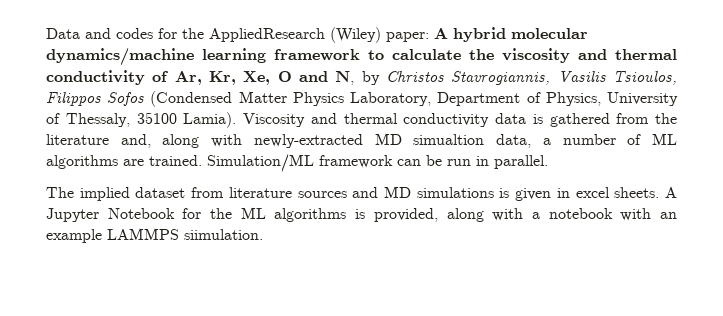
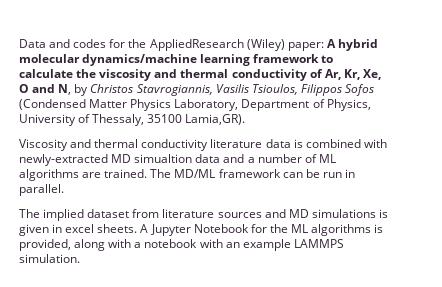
- A hybrid molecular dynamics/machine learning framework to calculate the viscosity and thermal conductivity of Ar, Kr, Xe, O and Ν, by Christos Stavrogiannis, Vasilis Tsioulos, Filippos Sofos (Condensed Matter Physics Laboratory, Department of Physics, University of Thessaly, 35100 Lamia). Viscosity and thermal conductivity data is gathered from the literature and, along with newly-extracted MD simualtion data, a number of ML algorithms are trained.
+ A hybrid molecular dynamics/machine learning framework to calculate the viscosity and thermal conductivity of Ar, Kr, Xe, O and Ν, by Christos Stavrogiannis, Vasilis Tsioulos, Filippos Sofos (Condensed Matter Physics Laboratory, Department of Physics, University of Thessaly, 35100 Lamia,GR).
+ Viscosity and thermal conductivity literature data is combined with newly-extracted MD simualtion data and a number of ML algorithms are trained.
- Simulation/ML framework can be run in parallel.
+ The MD/ML framework can be run in parallel.
- A Jupyter Notebook for the ML algorithms is provided, along with a notebook with an example LAMMPS siimulation.
+ A Jupyter Notebook for the ML algorithms is provided, along with a notebook with an example LAMMPS simulation.

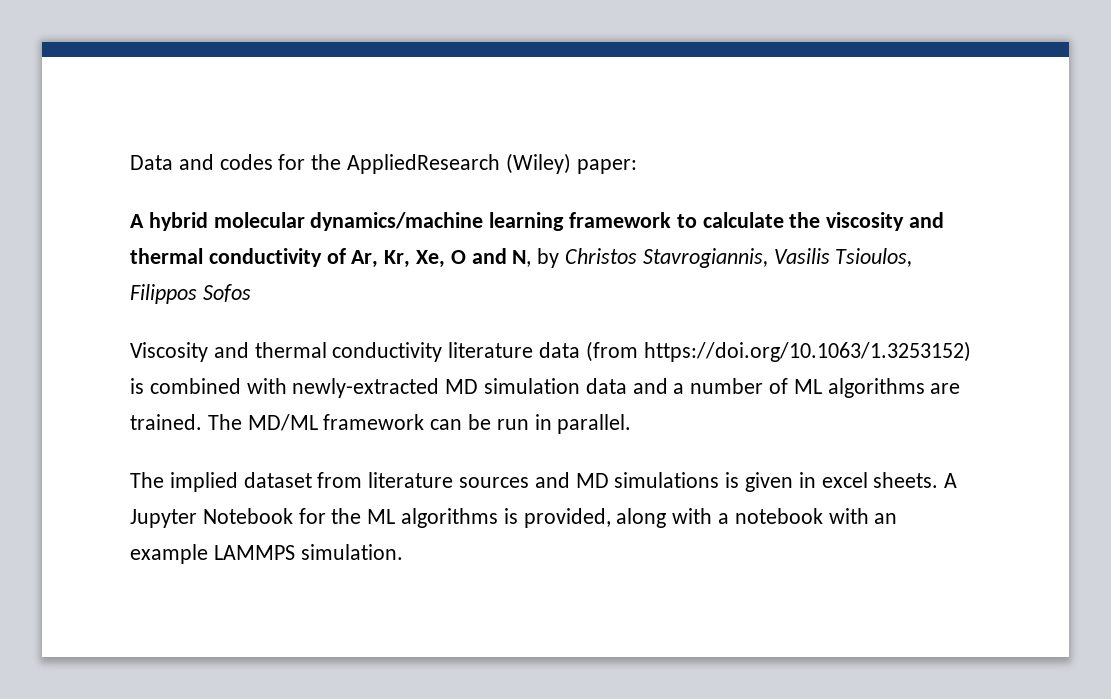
- Data and codes for the AppliedResearch (Wiley) paper: A hybrid molecular dynamics/machine learning framework to calculate the viscosity and thermal conductivity of Ar, Kr, Xe, O and Ν, by Christos Stavrogiannis, Vasilis Tsioulos, Filippos Sofos (Condensed Matter Physics Laboratory, Department of Physics, University of Thessaly, 35100 Lamia,GR).
+ Data and codes for the AppliedResearch (Wiley) paper:
+ A hybrid molecular dynamics/machine learning framework to calculate the viscosity and thermal conductivity of Ar, Kr, Xe, O and Ν, by Christos Stavrogiannis, Vasilis Tsioulos, Filippos Sofos
- Viscosity and thermal conductivity literature data is combined with newly-extracted MD simualtion data and a number of ML algorithms are trained.
+ Viscosity and thermal conductivity literature data (from https://doi.org/10.1063/1.3253152) is combined with newly-extracted MD simulation data and a number of ML algorithms are trained.

